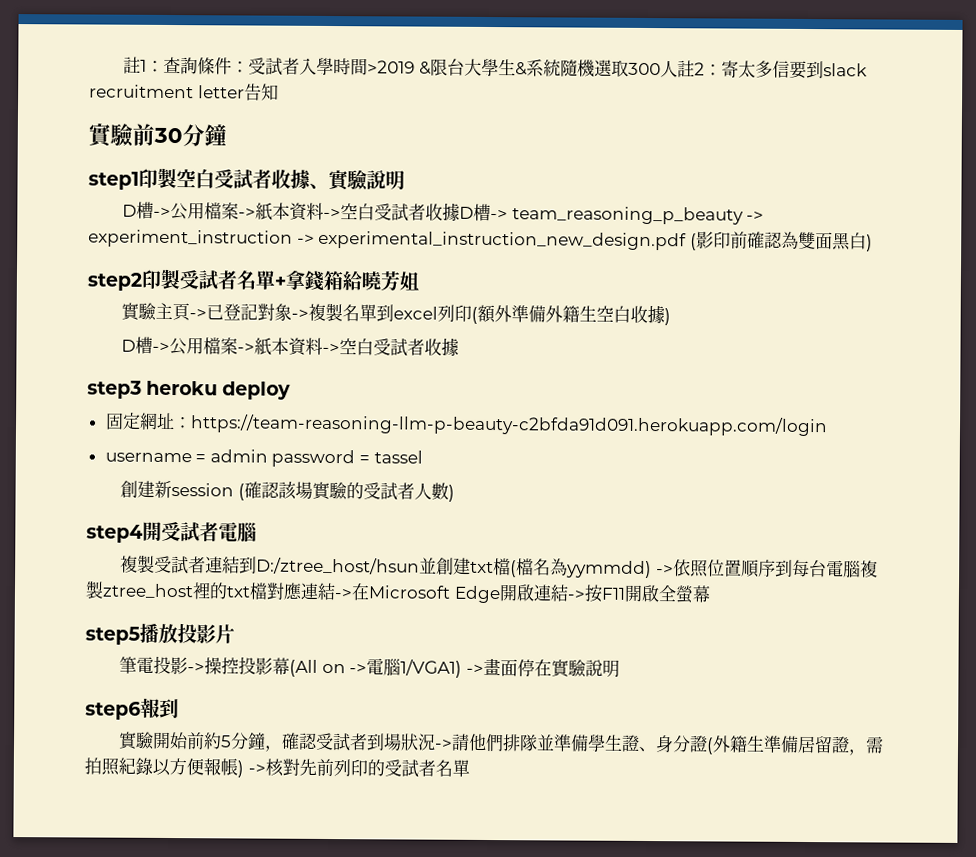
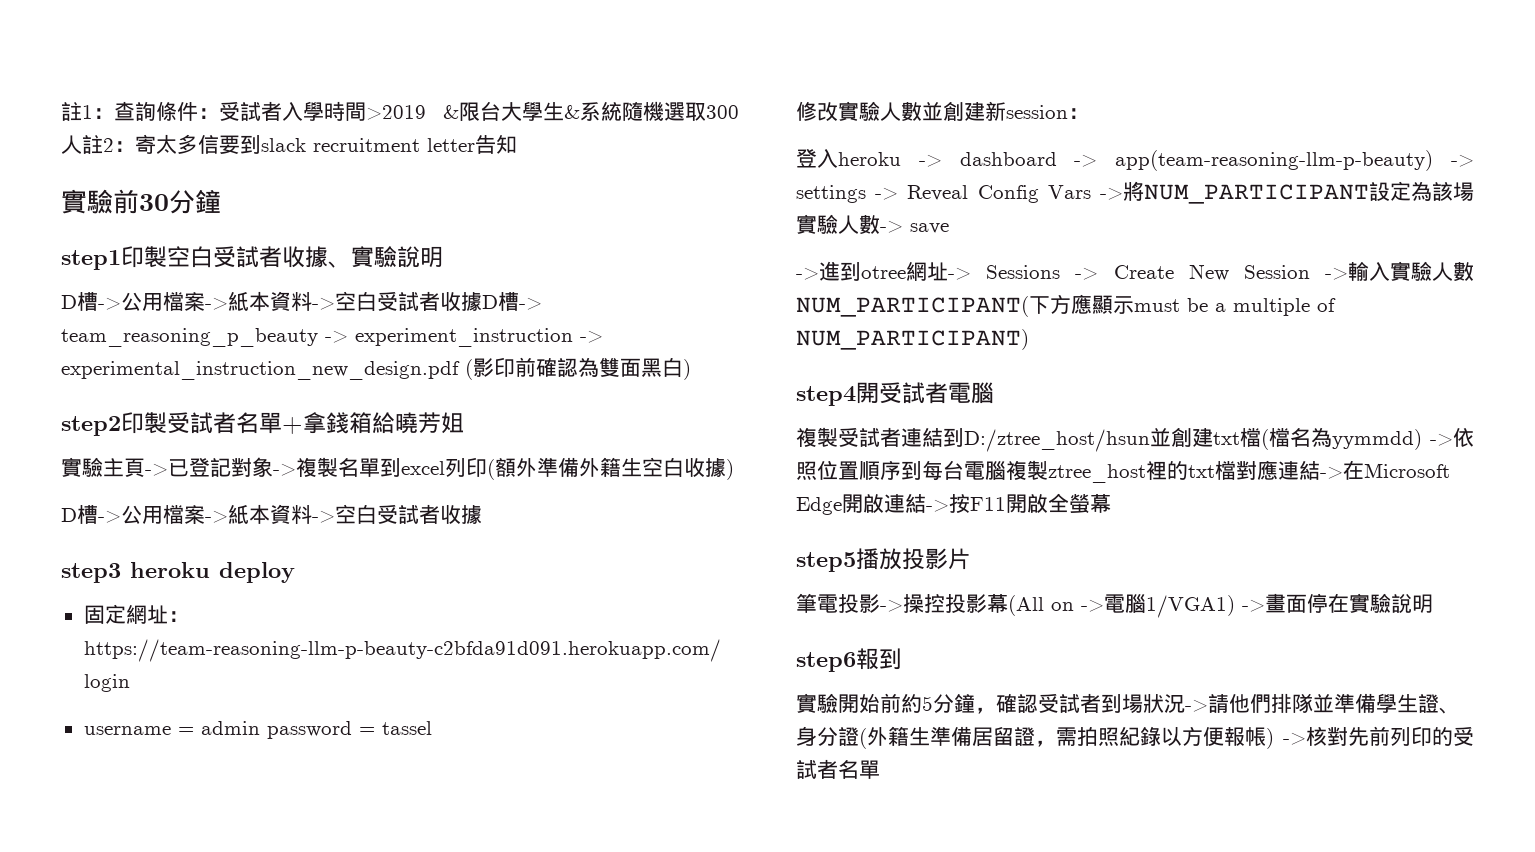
- 創建新session (確認該場實驗的受試者人數)
+ 修改實驗人數並創建新session：
+ 登入heroku -> dashboard -> app(team-reasoning-llm-p-beauty) -> settings -> Reveal Config Vars ->將NUM_PARTICIPANT設定為該場實驗人數-> save
+ ->進到otree網址-> Sessions -> Create New Session ->輸入實驗人數NUM_PARTICIPANT(下方應顯示must be a multiple of NUM_PARTICIPANT)

